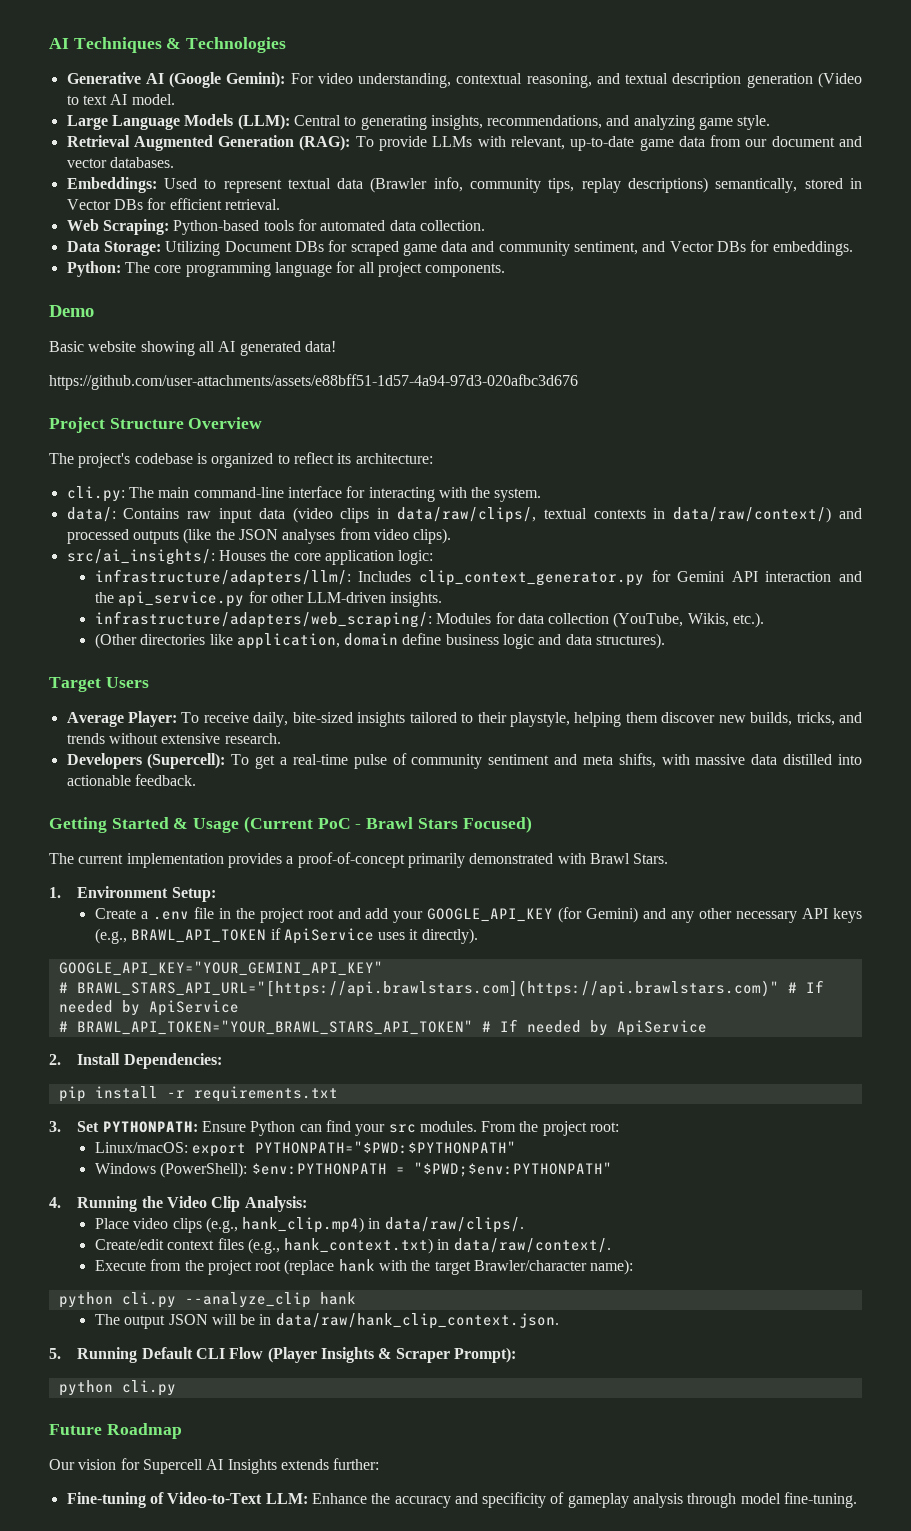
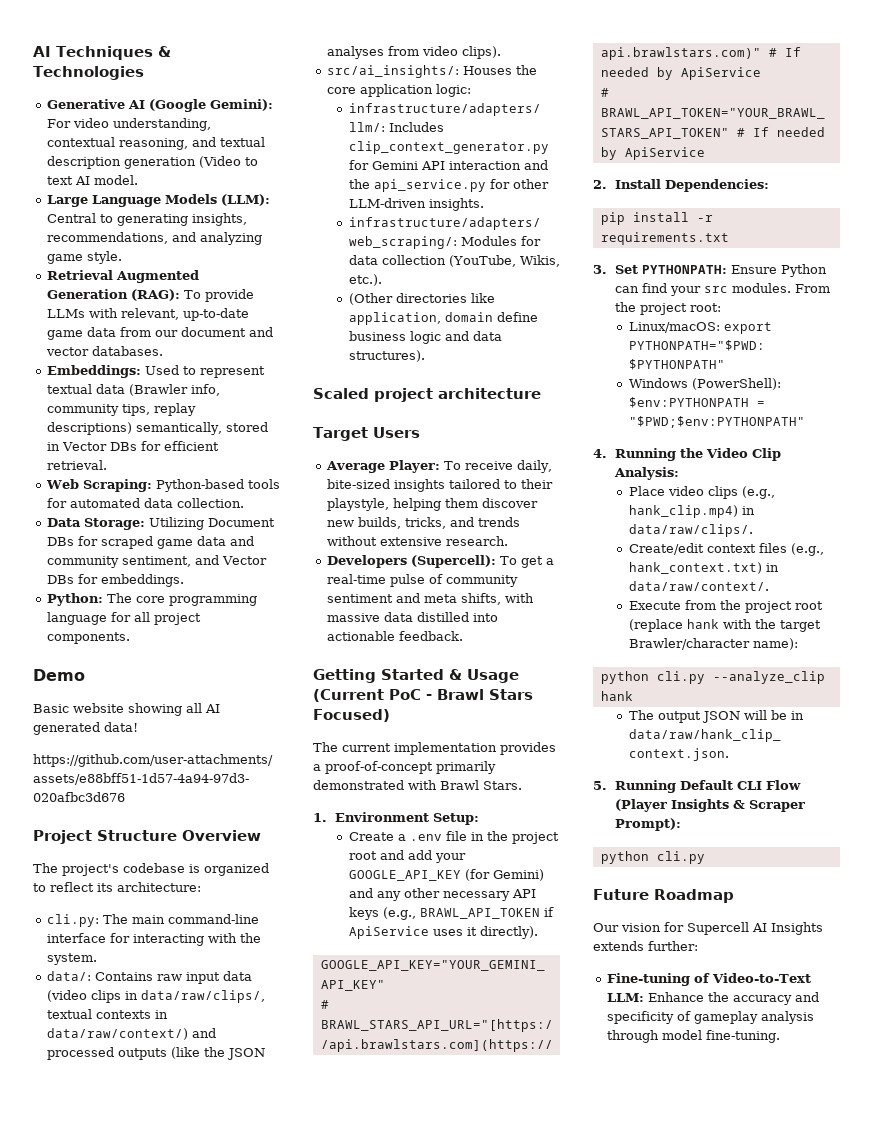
+ Scaled project architecture

